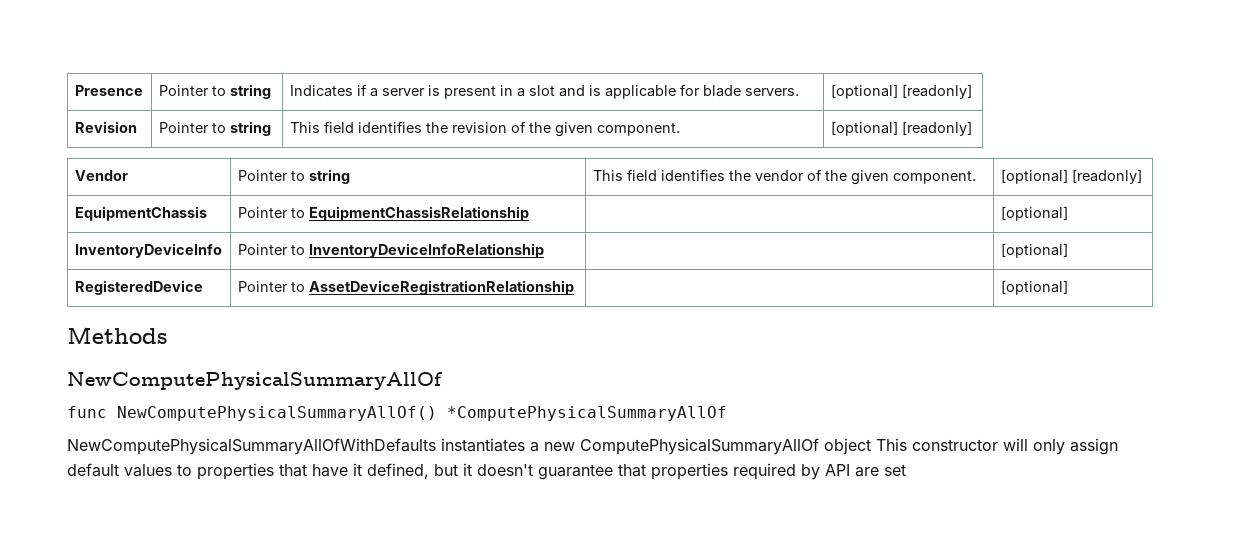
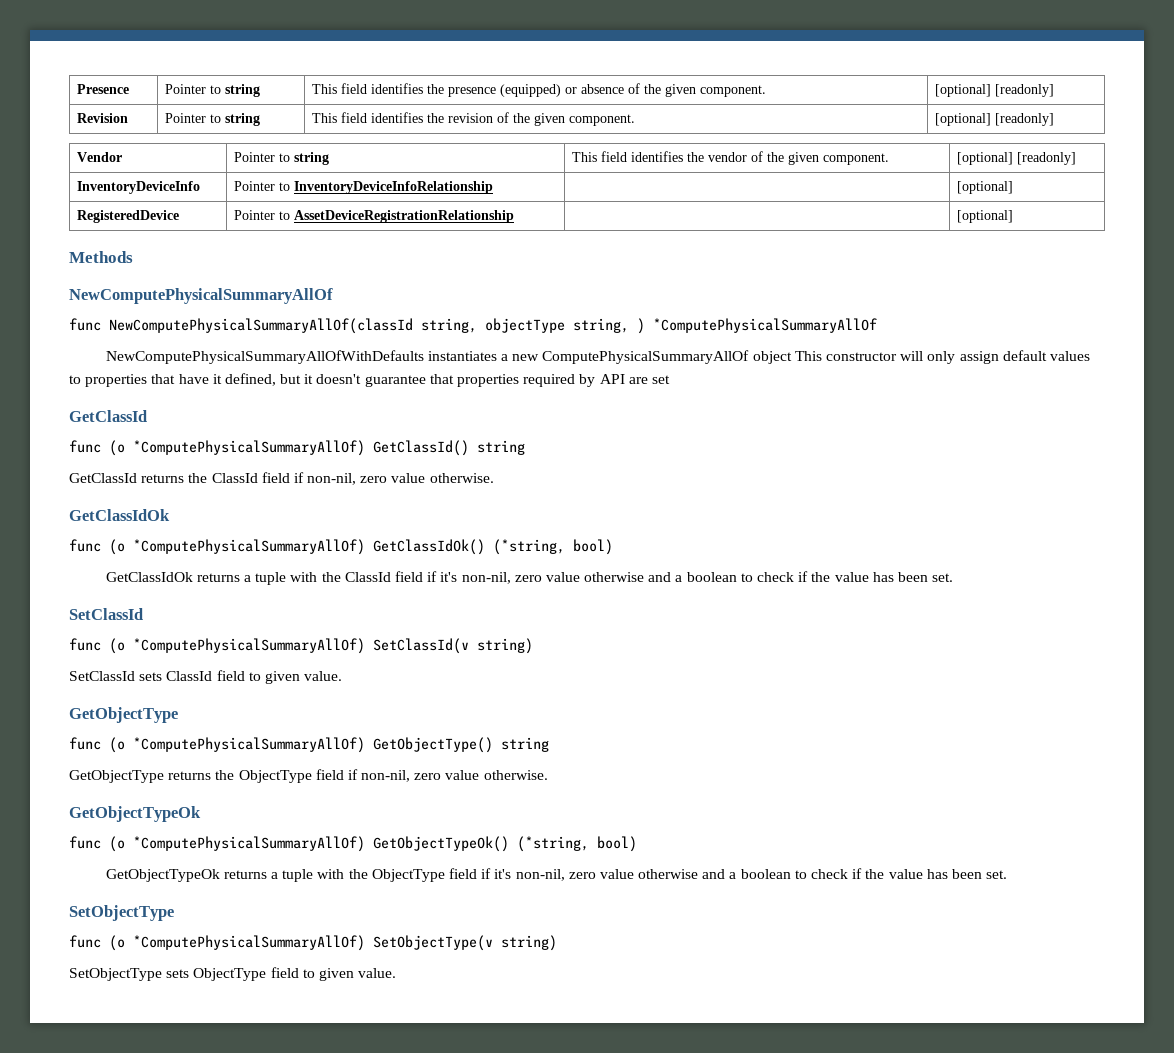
- Presence | Pointer to string | Indicates if a server is present in a slot and is applicable for blade servers. | [optional] [readonly]
+ Presence | Pointer to string | This field identifies the presence (equipped) or absence of the given component. | [optional] [readonly]
- EquipmentChassis | Pointer to EquipmentChassisRelationship | | [optional]
- func NewComputePhysicalSummaryAllOf() *ComputePhysicalSummaryAllOf
+ func NewComputePhysicalSummaryAllOf(classId string, objectType string, ) *ComputePhysicalSummaryAllOf
  NewComputePhysicalSummaryAllOfWithDefaults instantiates a new ComputePhysicalSummaryAllOf object This constructor will only assign default values to properties that have it defined, but it doesn't guarantee that properties required by API are set
+ GetClassId
+ func (o *ComputePhysicalSummaryAllOf) GetClassId() string
+ GetClassId returns the ClassId field if non-nil, zero value otherwise.
+ GetClassIdOk
+ func (o *ComputePhysicalSummaryAllOf) GetClassIdOk() (*string, bool)
+ GetClassIdOk returns a tuple with the ClassId field if it's non-nil, zero value otherwise and a boolean to check if the value has been set.
+ SetClassId
+ func (o *ComputePhysicalSummaryAllOf) SetClassId(v string)
+ SetClassId sets ClassId field to given value.
+ GetObjectType
+ func (o *ComputePhysicalSummaryAllOf) GetObjectType() string
+ GetObjectType returns the ObjectType field if non-nil, zero value otherwise.
+ GetObjectTypeOk
+ func (o *ComputePhysicalSummaryAllOf) GetObjectTypeOk() (*string, bool)
+ GetObjectTypeOk returns a tuple with the ObjectType field if it's non-nil, zero value otherwise and a boolean to check if the value has been set.
+ SetObjectType
+ func (o *ComputePhysicalSummaryAllOf) SetObjectType(v string)
+ SetObjectType sets ObjectType field to given value.

